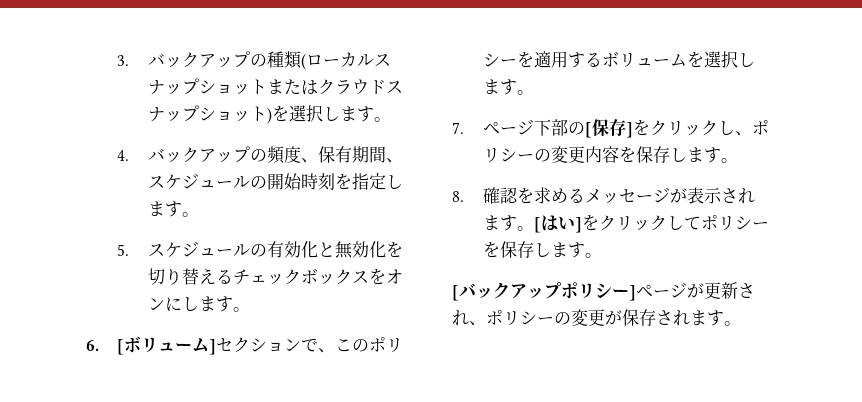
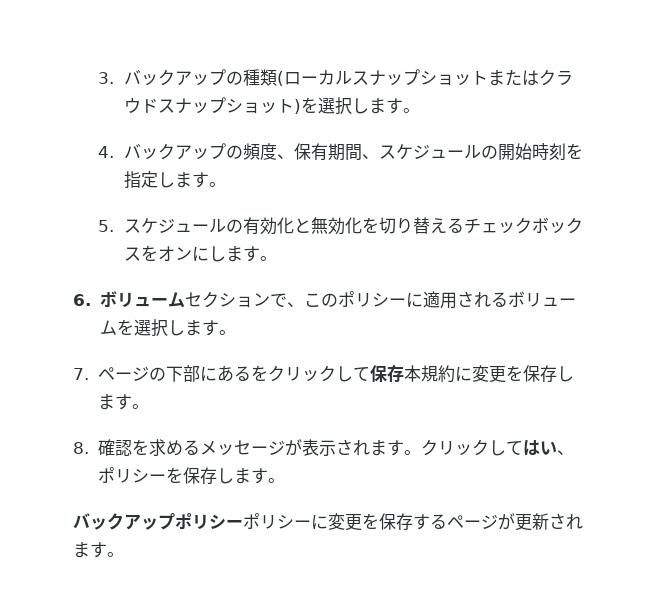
- 6. [ボリューム]セクションで、このポリシーを適用するボリュームを選択します。
+ 6.ボリュームセクションで、このポリシーに適用されるボリュームを選択します。
- 7.ページ下部の[保存]をクリックし、ポリシーの変更内容を保存します。
+ 7.ページの下部にあるをクリックして保存本規約に変更を保存します。
- [はい]をクリックしてポリシーを保存します。
+ クリックしてはい、ポリシーを保存します。
- [バックアップポリシー]ページが更新され、ポリシーの変更が保存されます。
+ バックアップポリシーポリシーに変更を保存するページが更新されます。

